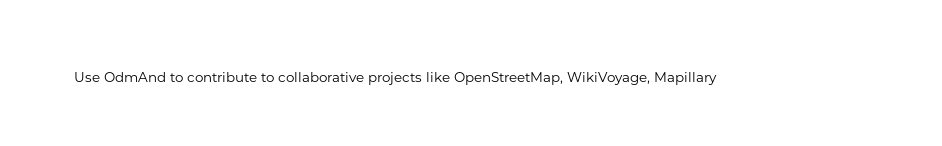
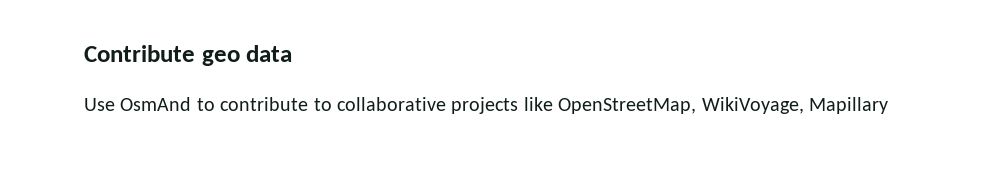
- Use OdmAnd to contribute to collaborative projects like OpenStreetMap, WikiVoyage, Mapillary
+ Contribute geo data
+ Use OsmAnd to contribute to collaborative projects like OpenStreetMap, WikiVoyage, Mapillary

